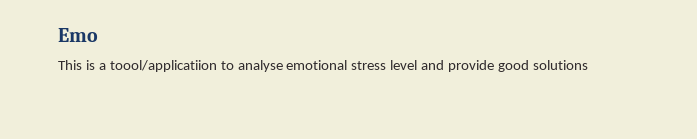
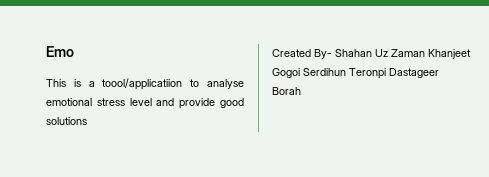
+ Created By- Shahan Uz Zaman Khanjeet Gogoi Serdihun Teronpi Dastageer Borah

